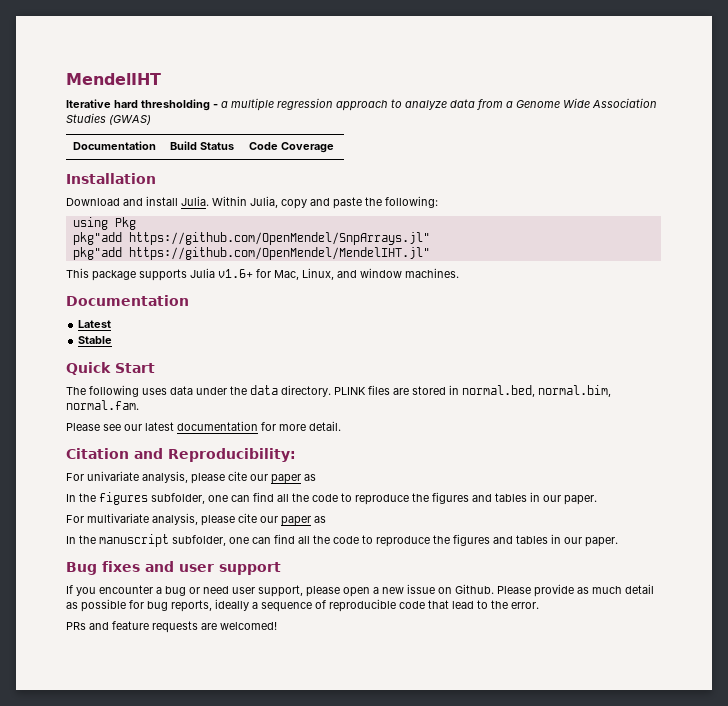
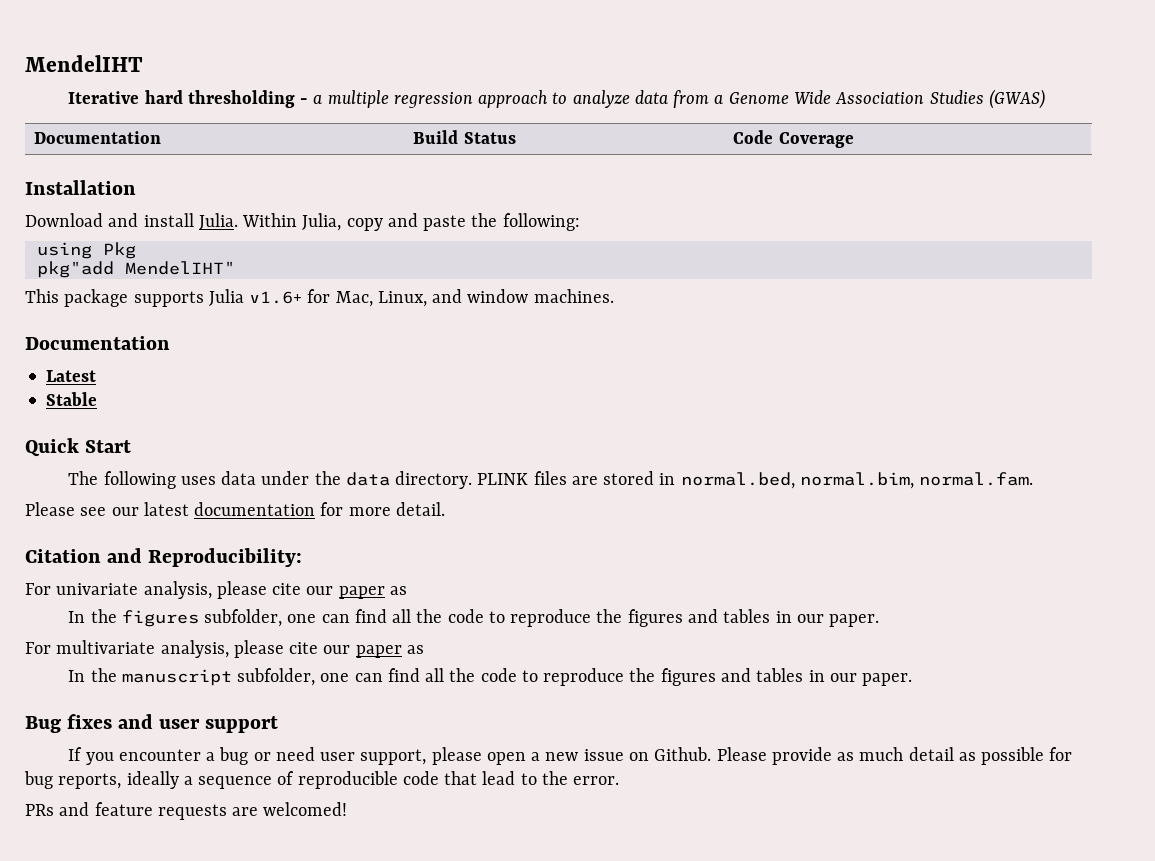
- pkg"add https://github.com/OpenMendel/SnpArrays.jl"
- pkg"add https://github.com/OpenMendel/MendelIHT.jl"
+ pkg"add MendelIHT"

